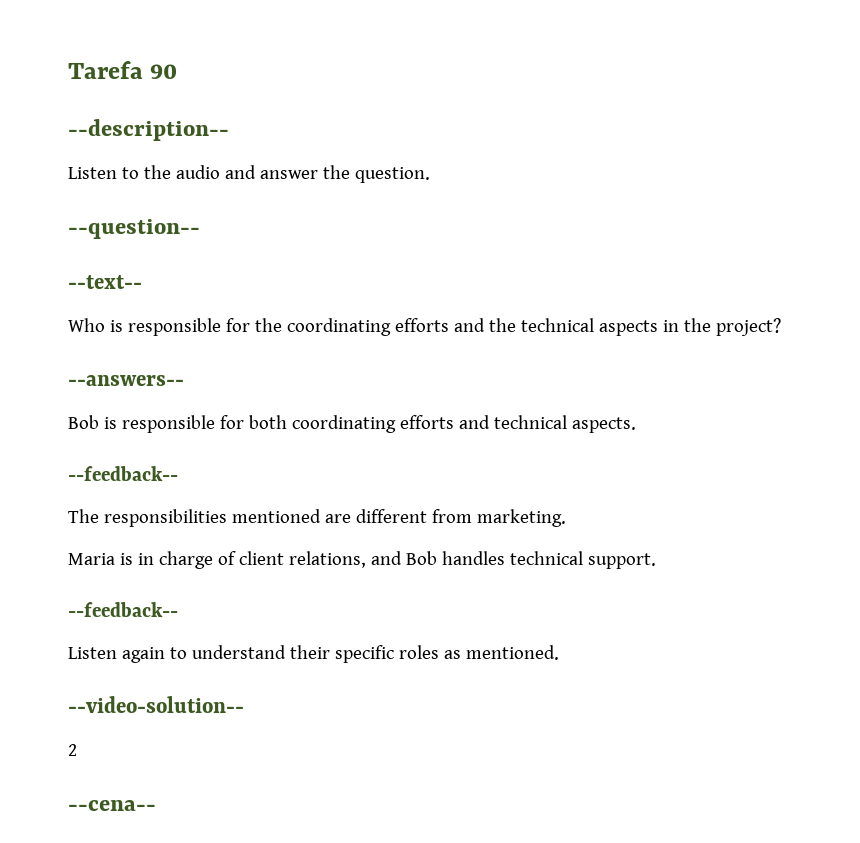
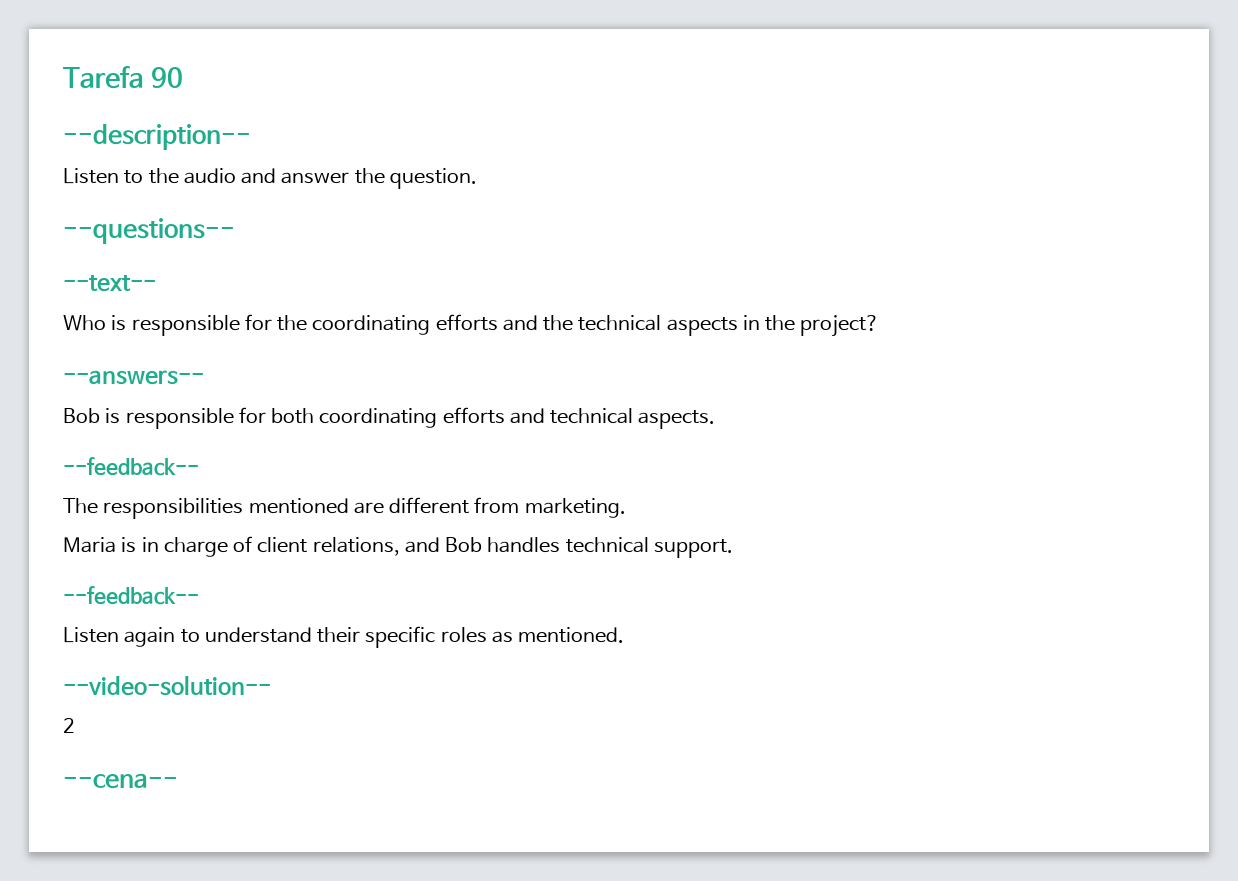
- --question--
+ --questions--

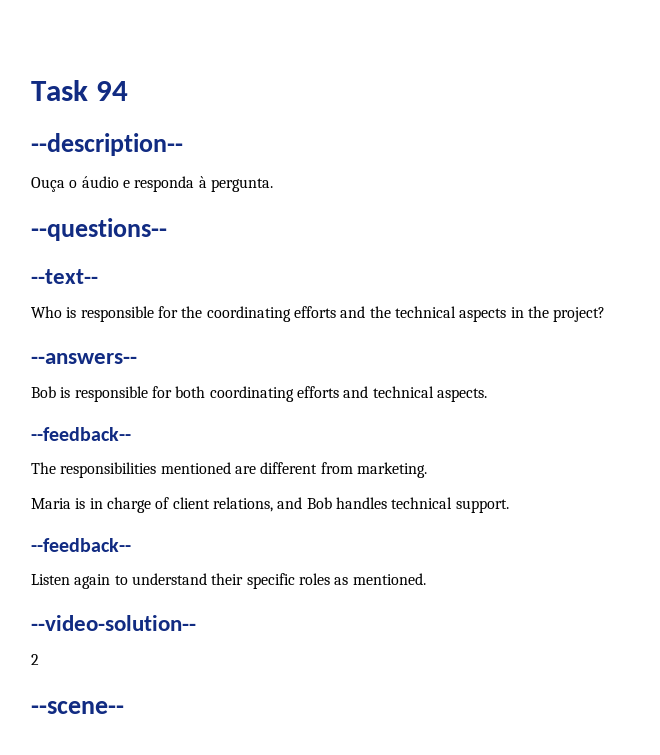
- Tarefa 90
+ Task 94
- Listen to the audio and answer the question.
+ Ouça o áudio e responda à pergunta.
- --cena--
+ --scene--

